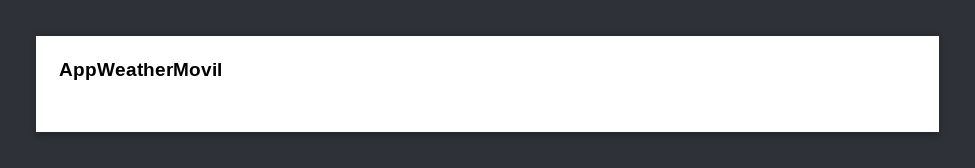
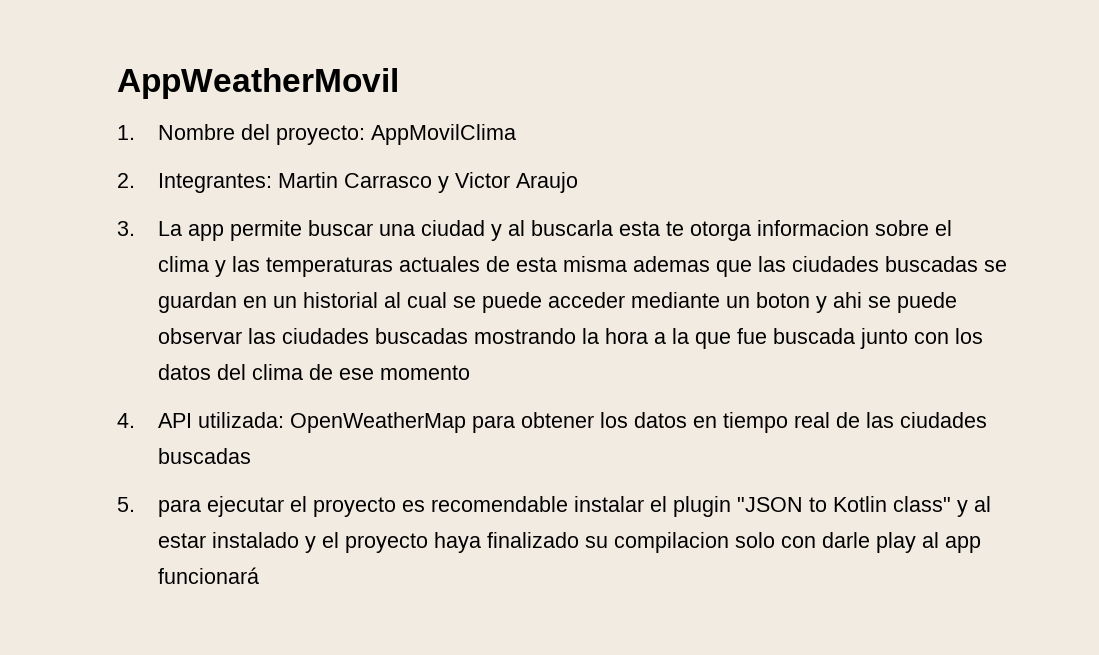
+ 1. Nombre del proyecto: AppMovilClima
+ 2. Integrantes: Martin Carrasco y Victor Araujo
+ 3. La app permite buscar una ciudad y al buscarla esta te otorga informacion sobre el clima y las temperaturas actuales de esta misma ademas que las ciudades buscadas se guardan en un historial al cual se puede acceder mediante un boton y ahi se puede observar las ciudades buscadas mostrando la hora a la que fue buscada junto con los datos del clima de ese momento
+ 4. API utilizada: OpenWeatherMap para obtener los datos en tiempo real de las ciudades buscadas
+ 5. para ejecutar el proyecto es recomendable instalar el plugin "JSON to Kotlin class" y al estar instalado y el proyecto haya finalizado su compilacion solo con darle play al app funcionará

